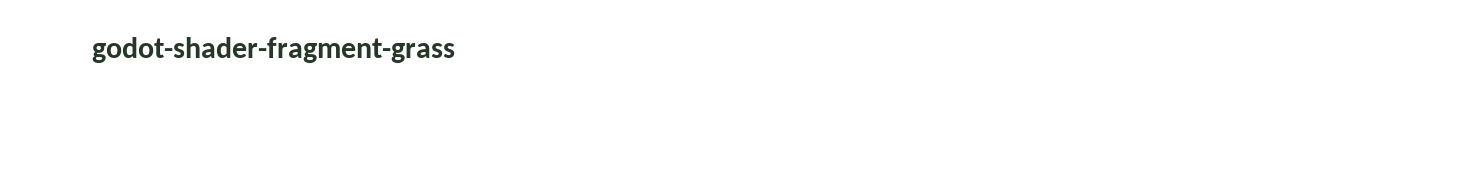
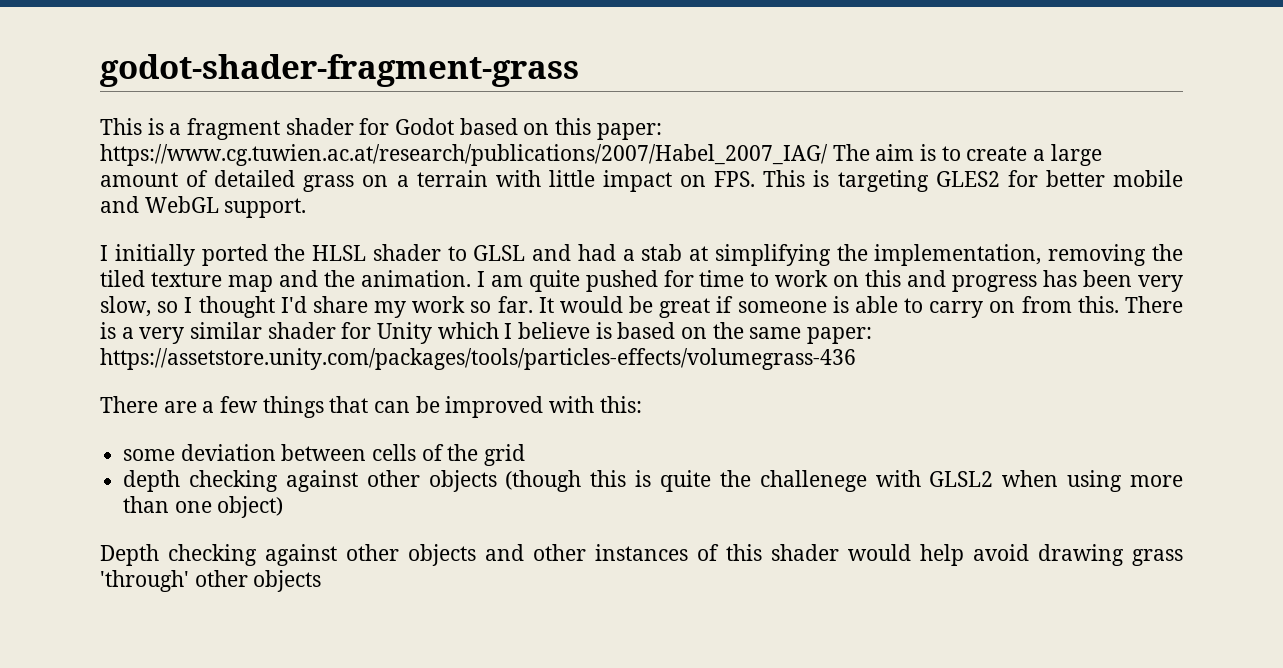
+ This is a fragment shader for Godot based on this paper: https://www.cg.tuwien.ac.at/research/publications/2007/Habel_2007_IAG/ The aim is to create a large amount of detailed grass on a terrain with little impact on FPS. This is targeting GLES2 for better mobile and WebGL support.
+ I initially ported the HLSL shader to GLSL and had a stab at simplifying the implementation, removing the tiled texture map and the animation. I am quite pushed for time to work on this and progress has been very slow, so I thought I'd share my work so far. It would be great if someone is able to carry on from this. There is a very similar shader for Unity which I believe is based on the same paper: https://assetstore.unity.com/packages/tools/particles-effects/volumegrass-436
+ There are a few things that can be improved with this:
+ some deviation between cells of the grid
+ depth checking against other objects (though this is quite the challenege with GLSL2 when using more than one object)
+ Depth checking against other objects and other instances of this shader would help avoid drawing grass 'through' other objects

